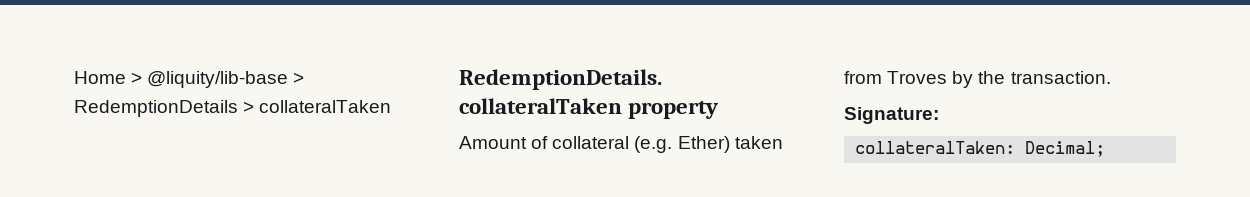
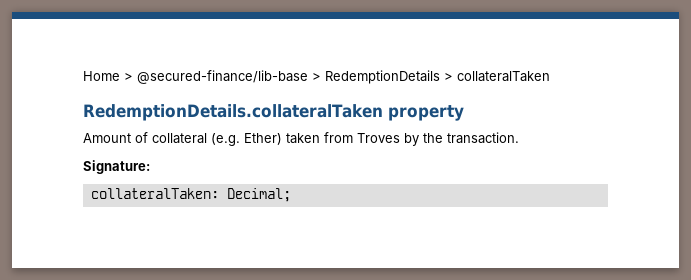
- Home > @liquity/lib-base > RedemptionDetails > collateralTaken
+ Home > @secured-finance/lib-base > RedemptionDetails > collateralTaken

